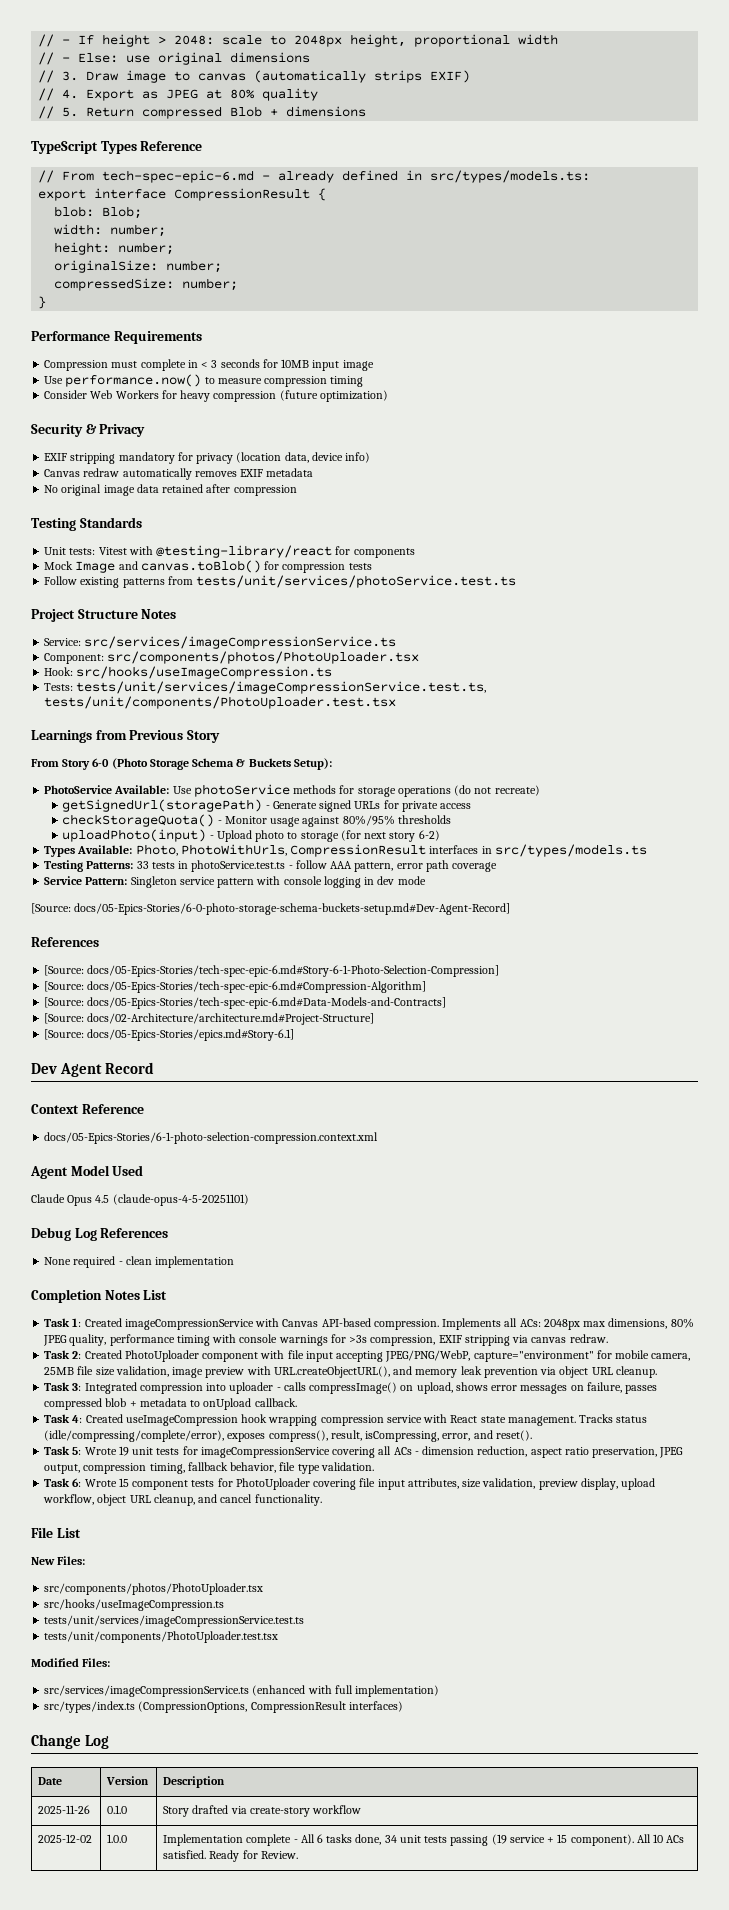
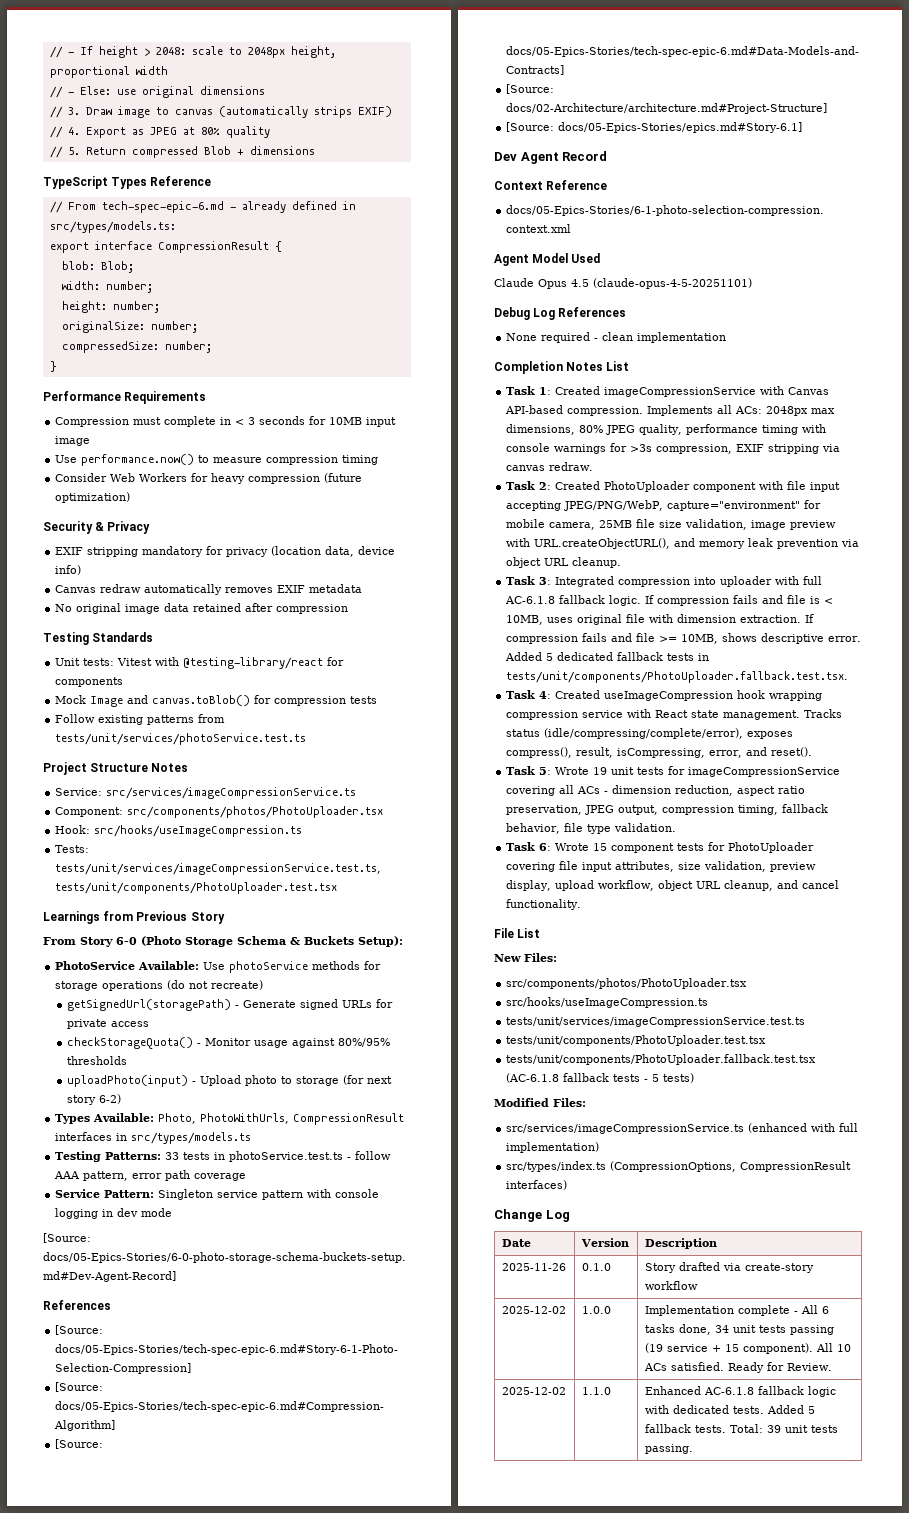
- Task 3: Integrated compression into uploader - calls compressImage() on upload, shows error messages on failure, passes compressed blob + metadata to onUpload callback.
+ Task 3: Integrated compression into uploader with full AC-6.1.8 fallback logic. If compression fails and file is < 10MB, uses original file with dimension extraction. If compression fails and file >= 10MB, shows descriptive error. Added 5 dedicated fallback tests in tests/unit/components/PhotoUploader.fallback.test.tsx.
+ tests/unit/components/PhotoUploader.fallback.test.tsx (AC-6.1.8 fallback tests - 5 tests)
+ 2025-12-02 | 1.1.0 | Enhanced AC-6.1.8 fallback logic with dedicated tests. Added 5 fallback tests. Total: 39 unit tests passing.

